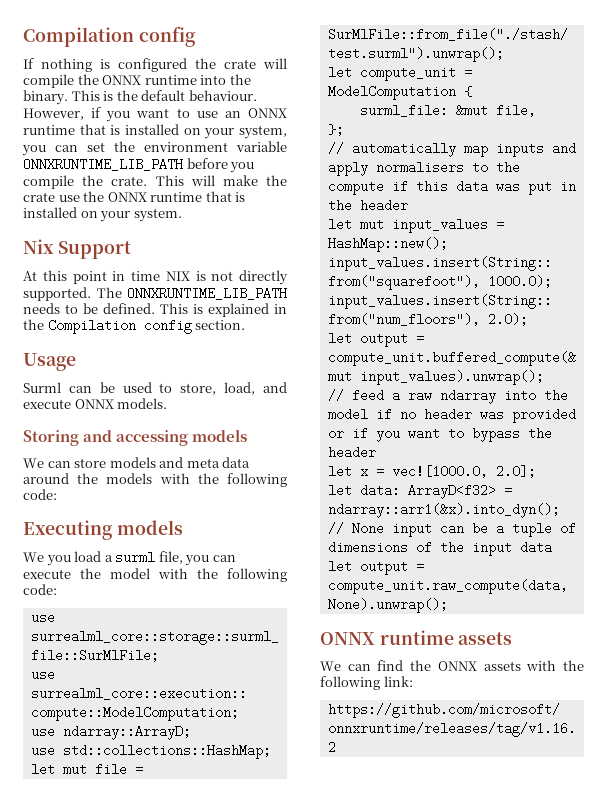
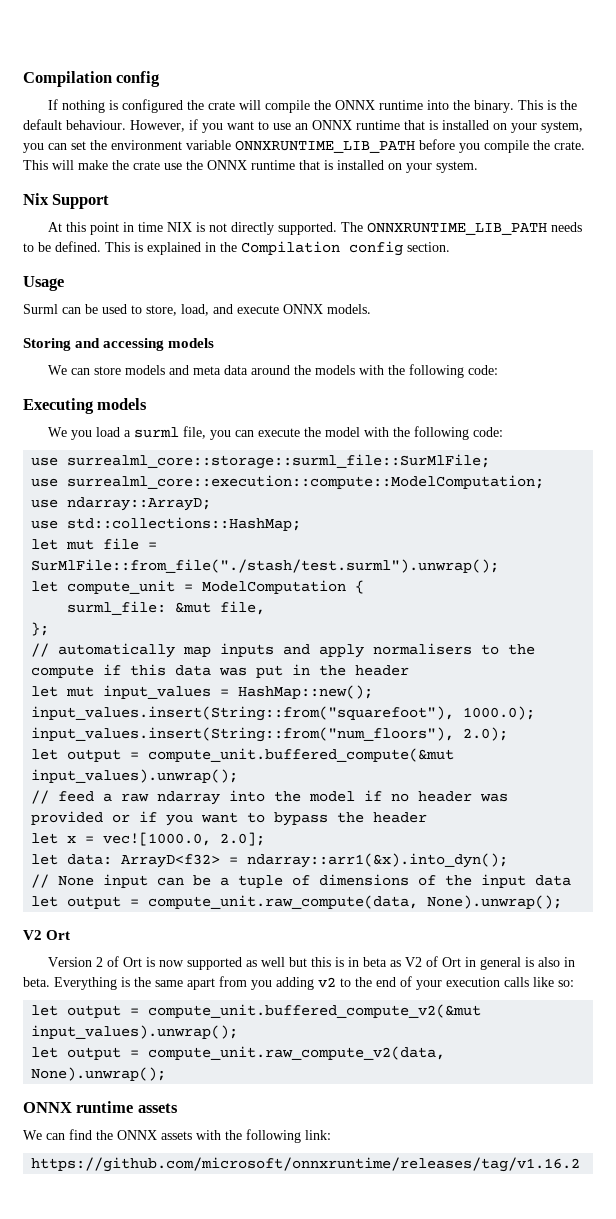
+ V2 Ort
+ Version 2 of Ort is now supported as well but this is in beta as V2 of Ort in general is also in beta. Everything is the same apart from you adding v2 to the end of your execution calls like so:
+ let output = compute_unit.buffered_compute_v2(&mut input_values).unwrap();
+ let output = compute_unit.raw_compute_v2(data, None).unwrap();

